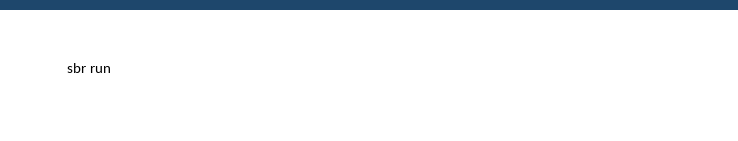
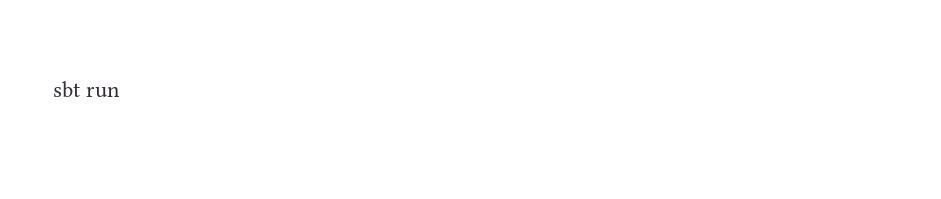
- sbr run
+ sbt run

